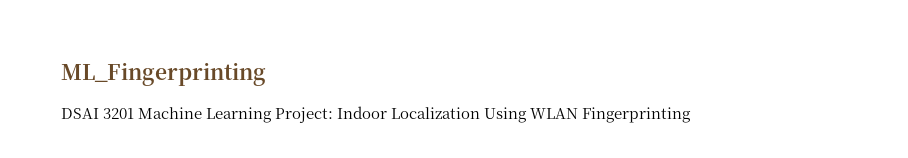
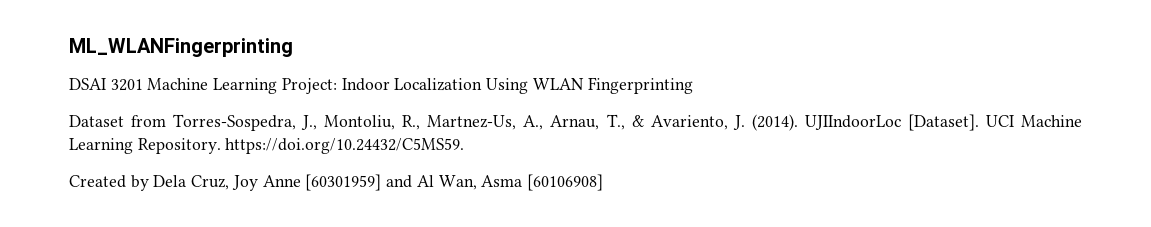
- ML_Fingerprinting
+ ML_WLANFingerprinting
+ Dataset from Torres-Sospedra, J., Montoliu, R., Martnez-Us, A., Arnau, T., & Avariento, J. (2014). UJIIndoorLoc [Dataset]. UCI Machine Learning Repository. https://doi.org/10.24432/C5MS59.
+ Created by Dela Cruz, Joy Anne [60301959] and Al Wan, Asma [60106908]

